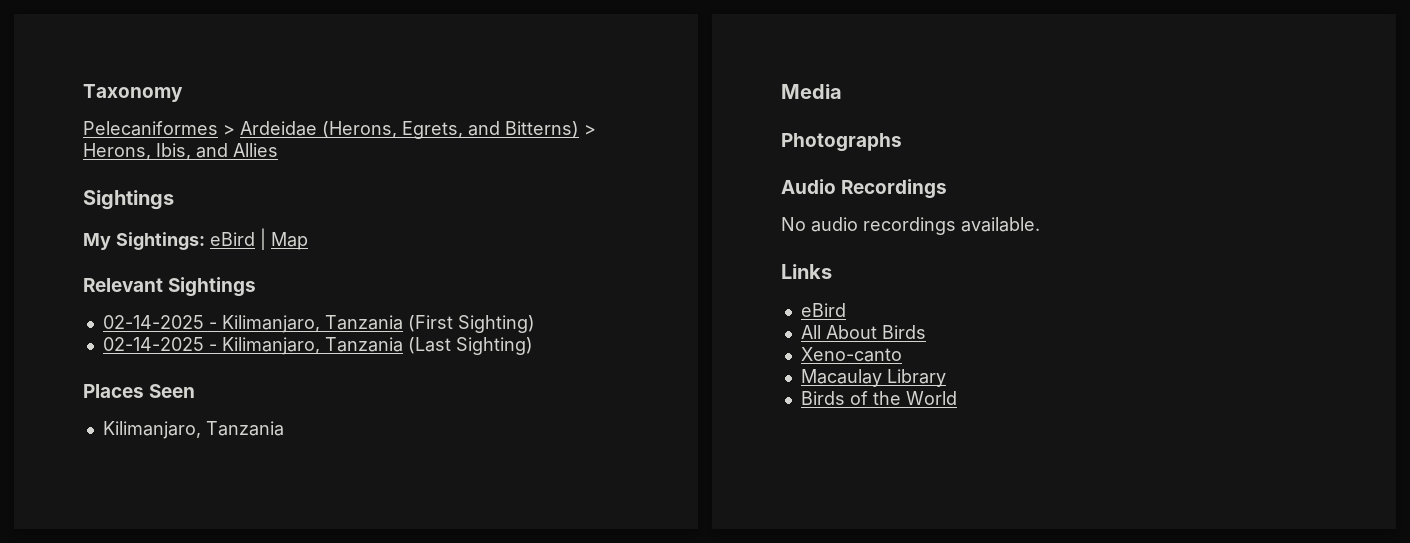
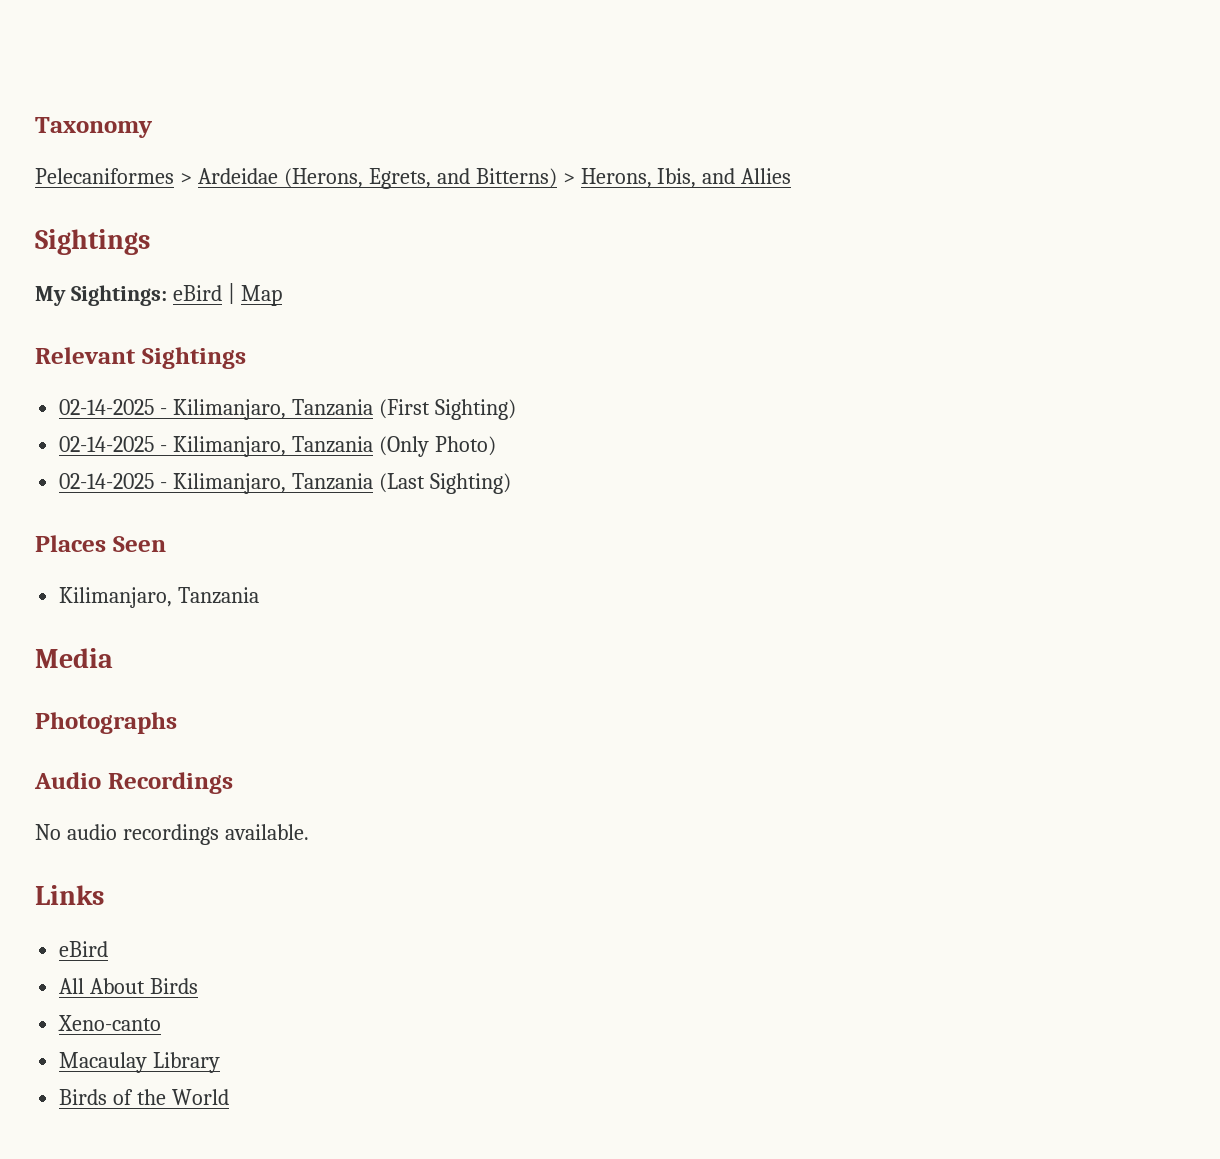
+ 02-14-2025 - Kilimanjaro, Tanzania (Only Photo)

